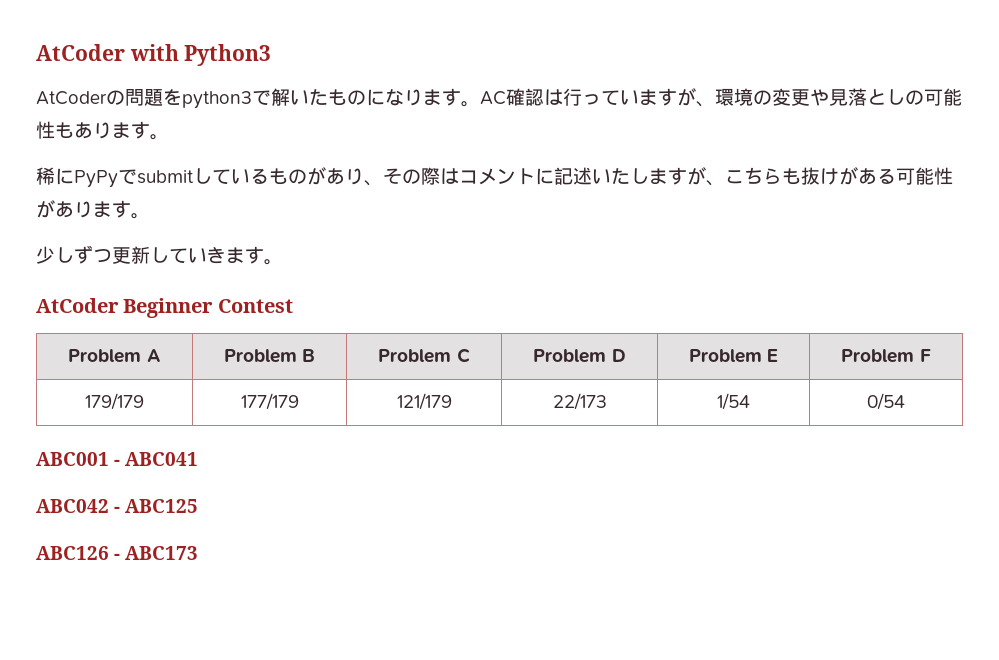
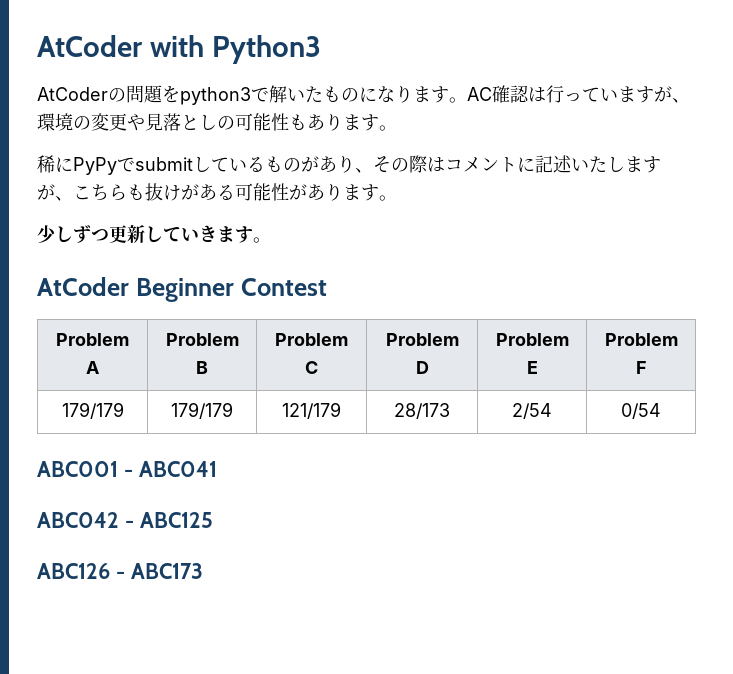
- 179/179 | 177/179 | 121/179 | 22/173 | 1/54 | 0/54
+ 179/179 | 179/179 | 121/179 | 28/173 | 2/54 | 0/54

